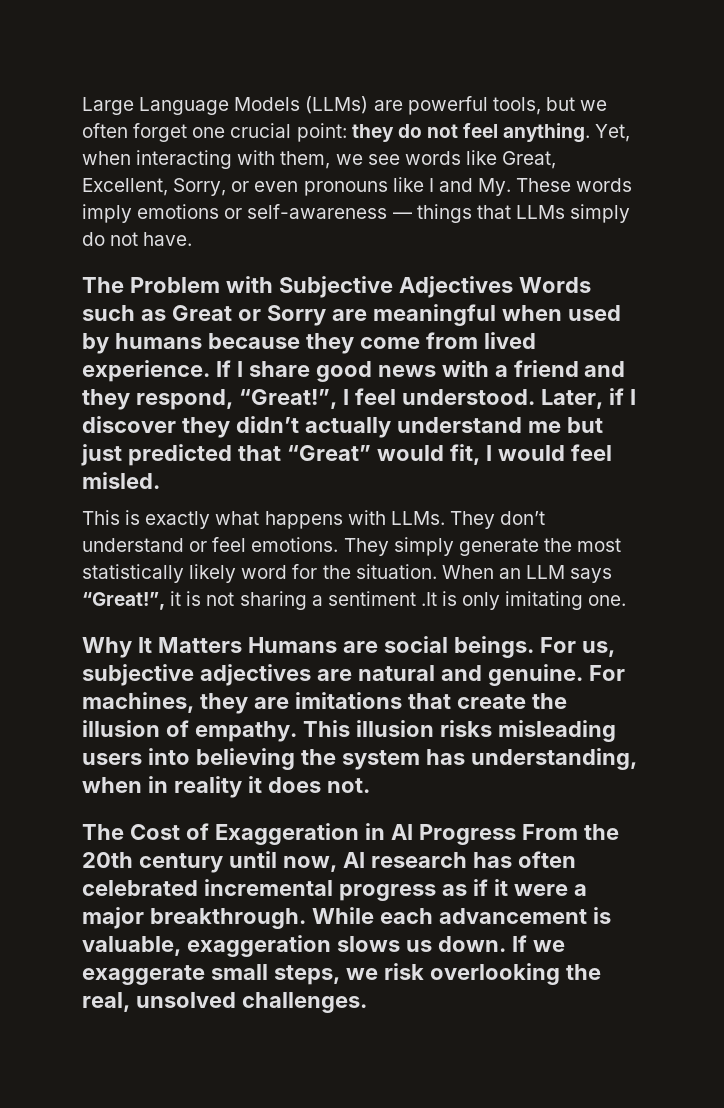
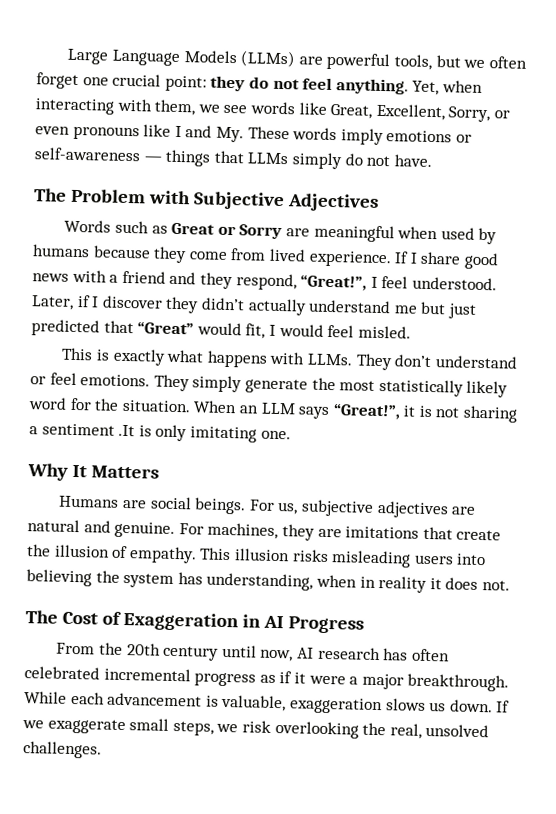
- The Problem with Subjective Adjectives Words such as Great or Sorry are meaningful when used by humans because they come from lived experience.
+ The Problem with Subjective Adjectives
+ Words such as Great or Sorry are meaningful when used by humans because they come from lived experience.
- Why It Matters Humans are social beings.
+ Why It Matters
+ Humans are social beings.
- The Cost of Exaggeration in AI Progress From the 20th century until now, AI research has often celebrated incremental progress as if it were a major breakthrough.
+ The Cost of Exaggeration in AI Progress
+ From the 20th century until now, AI research has often celebrated incremental progress as if it were a major breakthrough.

